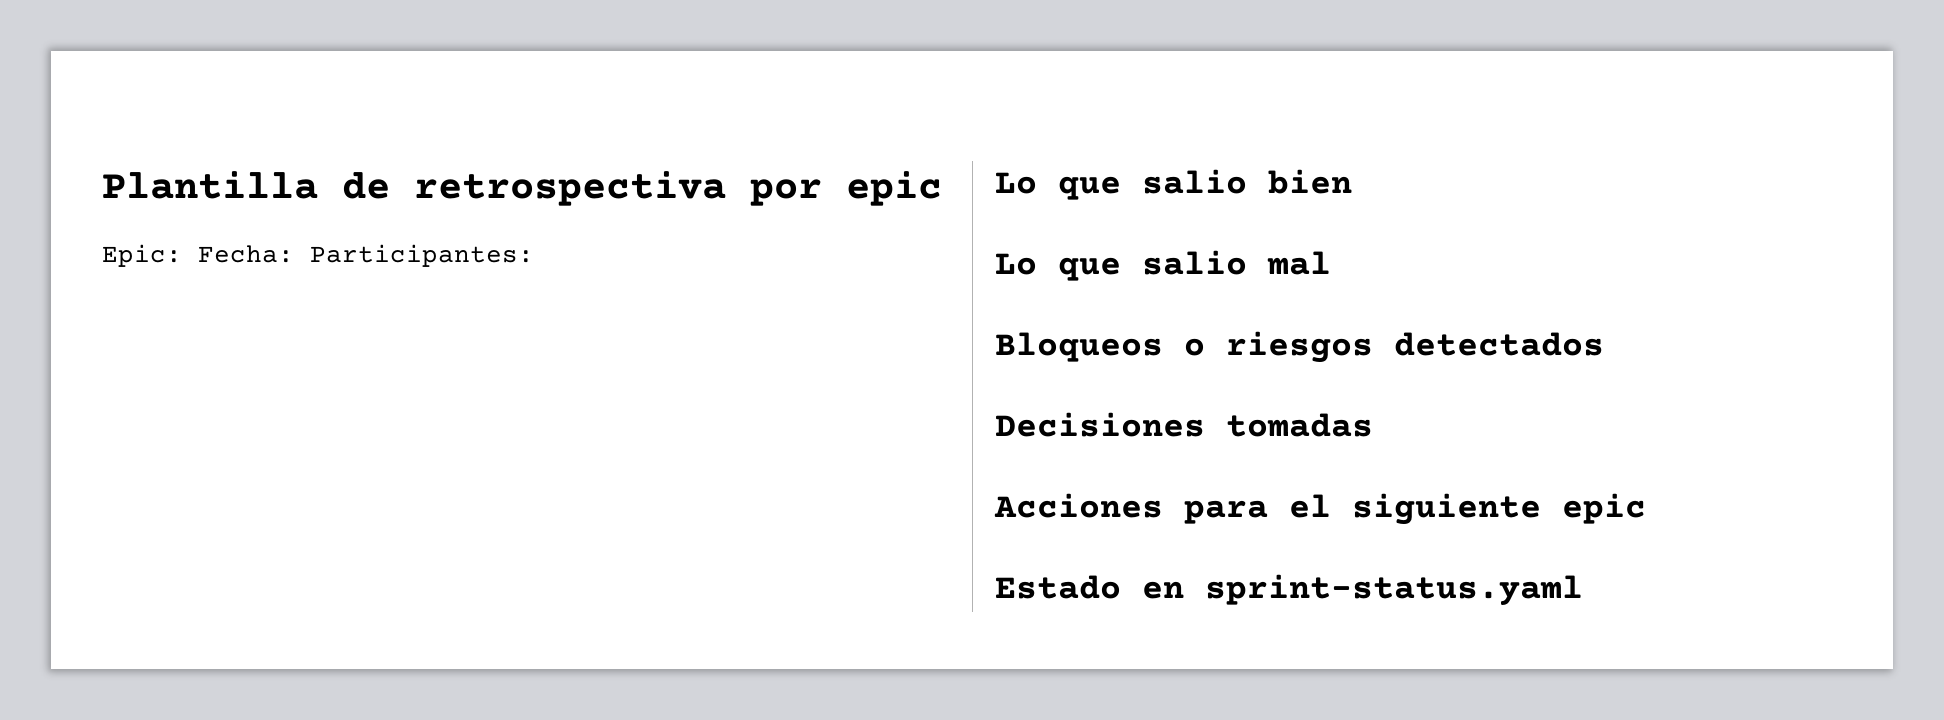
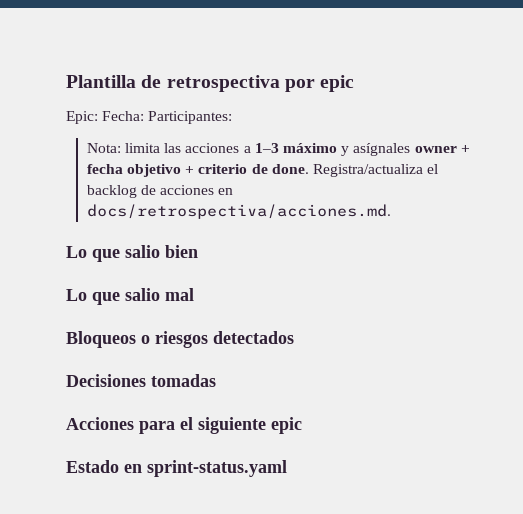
+ Nota: limita las acciones a 1–3 máximo y asígnales owner + fecha objetivo + criterio de done. Registra/actualiza el backlog de acciones en docs/retrospectiva/acciones.md.

